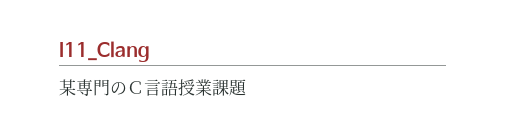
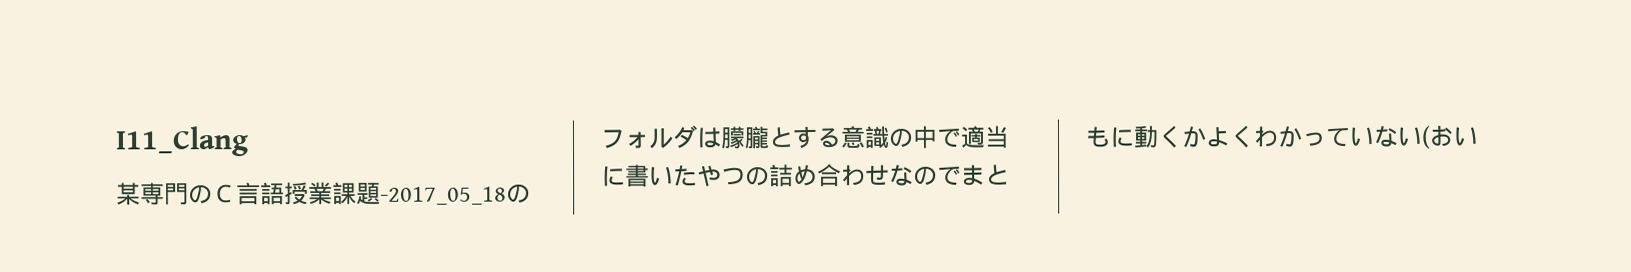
- 某専門のＣ言語授業課題
+ 某専門のＣ言語授業課題-2017_05_18のフォルダは朦朧とする意識の中で適当に書いたやつの詰め合わせなのでまともに動くかよくわかっていない(おい

